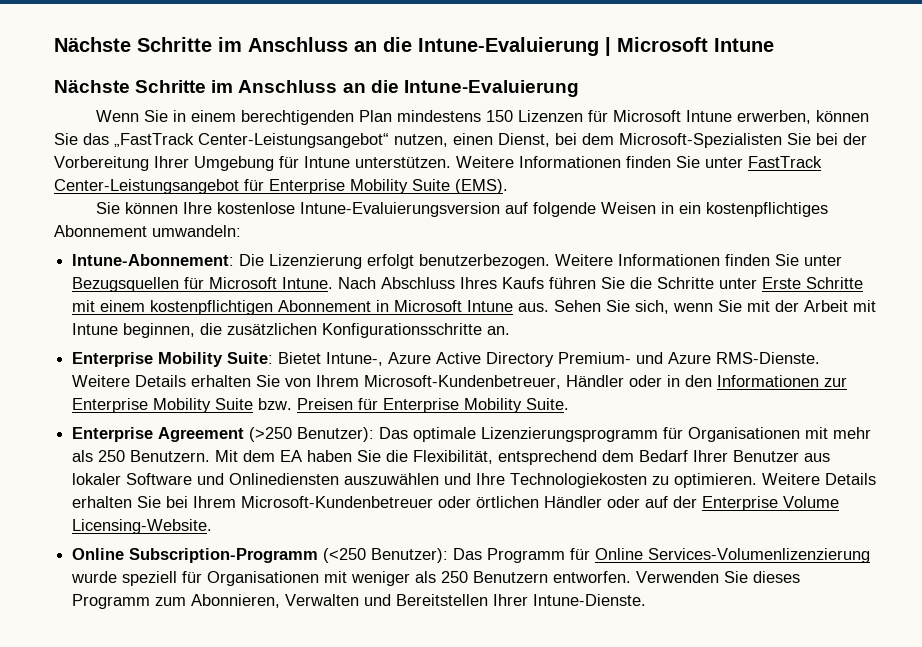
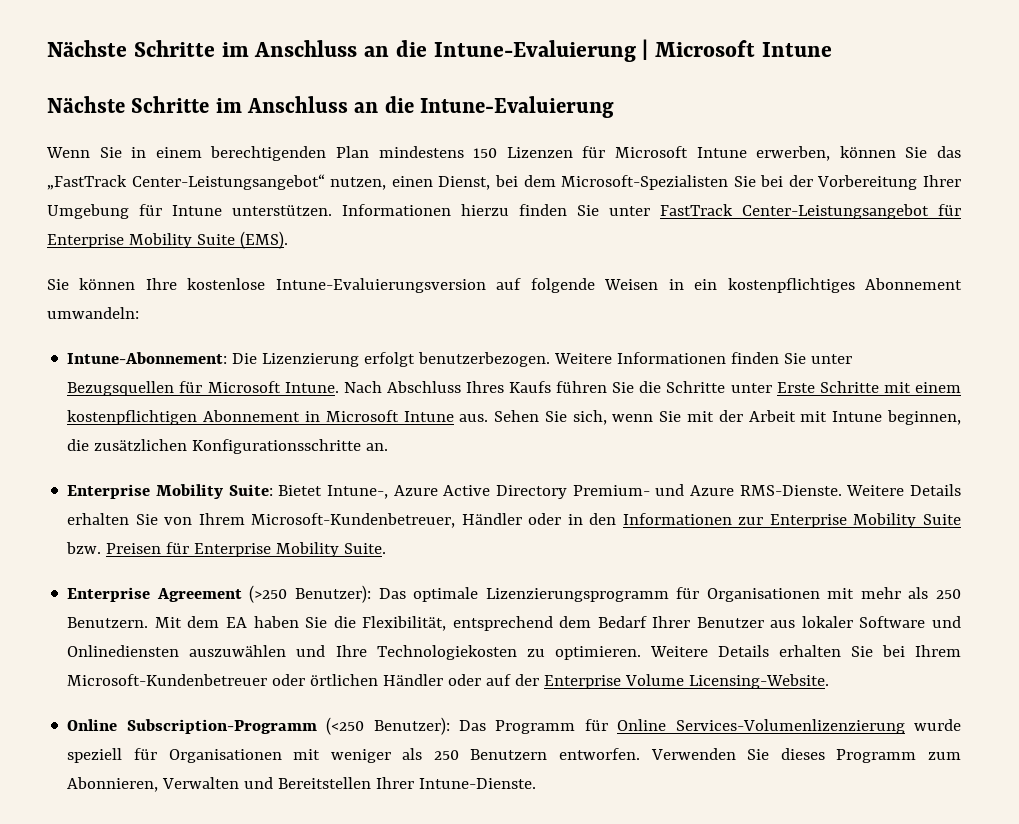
- Weitere Informationen finden Sie unter FastTrack Center-Leistungsangebot für Enterprise Mobility Suite (EMS).
+ Informationen hierzu finden Sie unter FastTrack Center-Leistungsangebot für Enterprise Mobility Suite (EMS).

